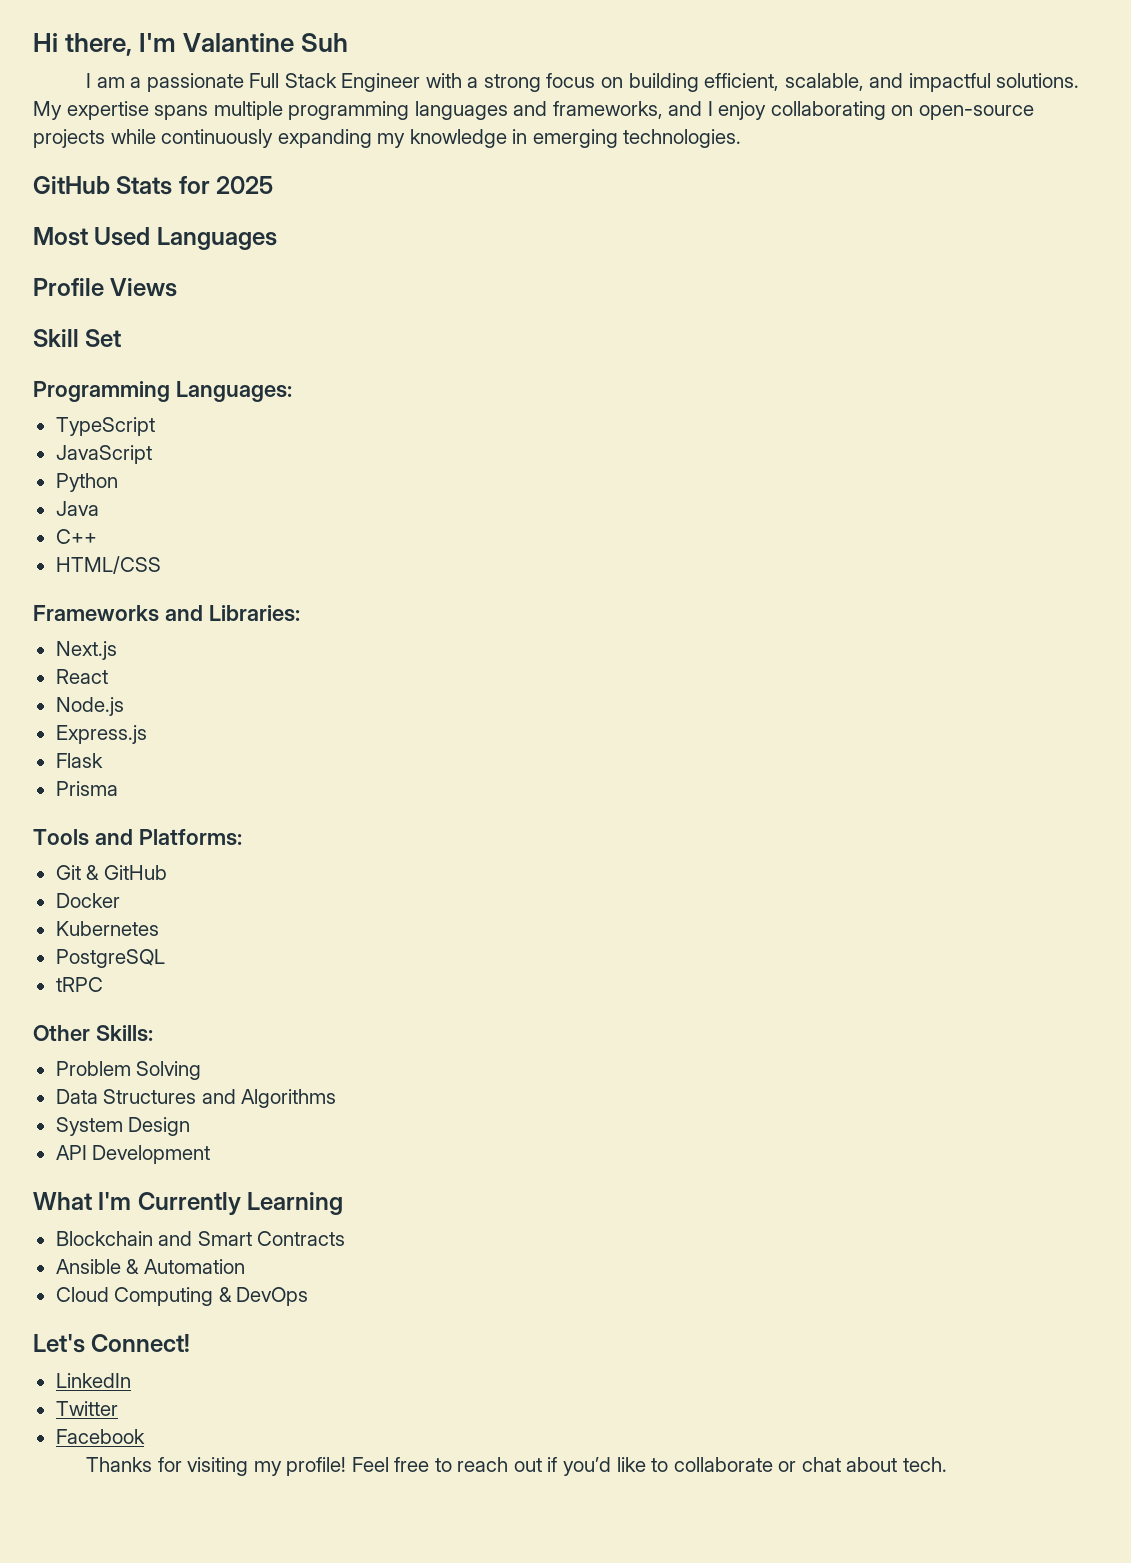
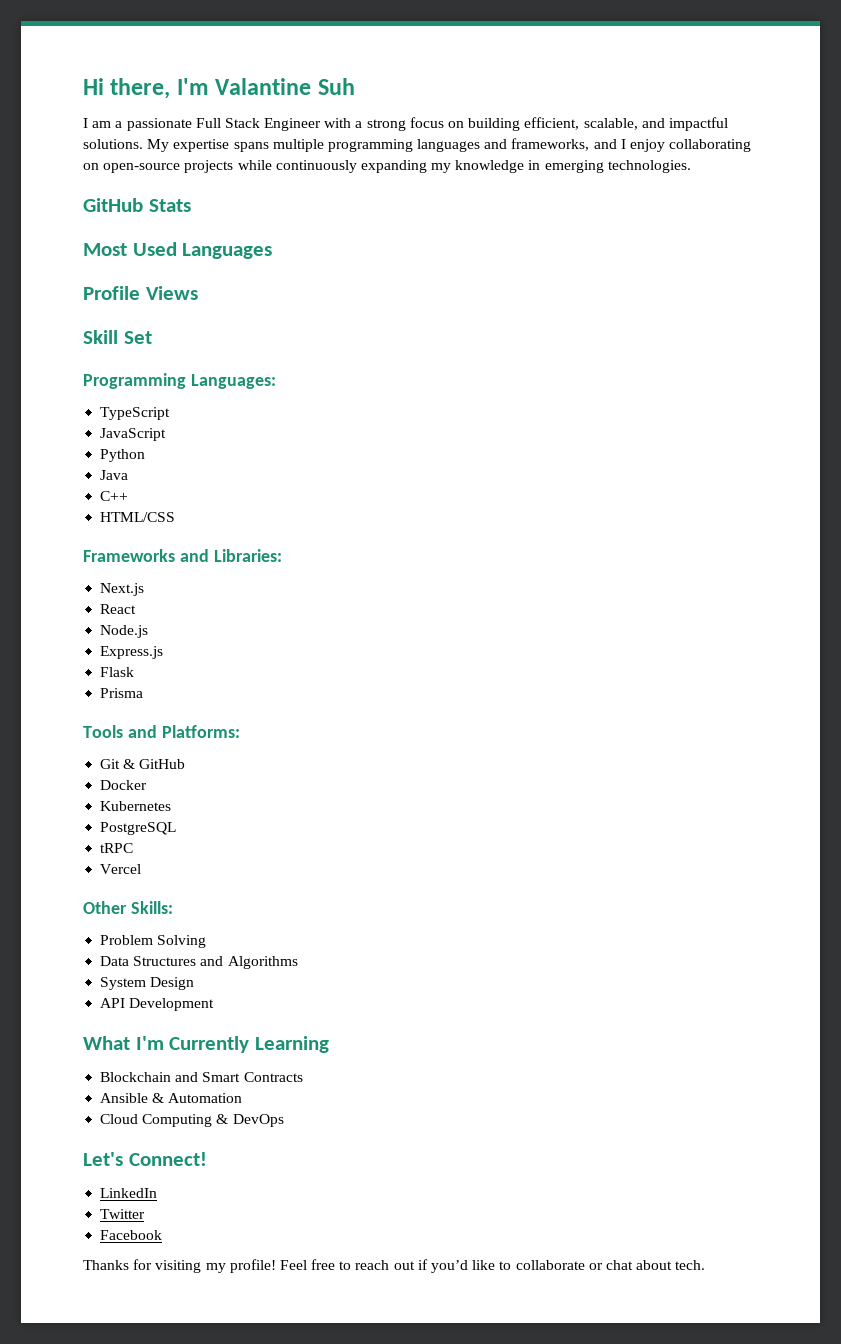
- GitHub Stats for 2025
+ GitHub Stats
+ Vercel

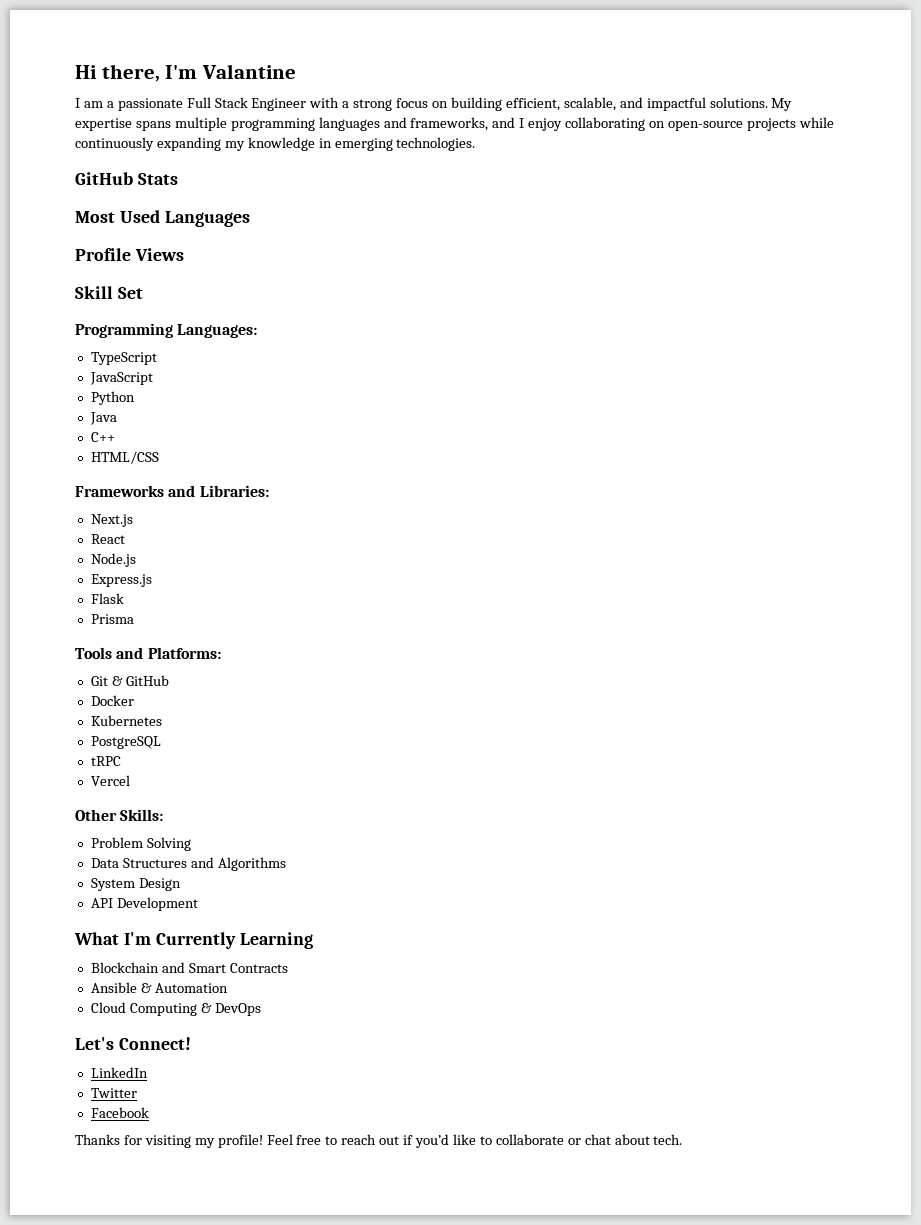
- Hi there, I'm Valantine Suh
+ Hi there, I'm Valantine

